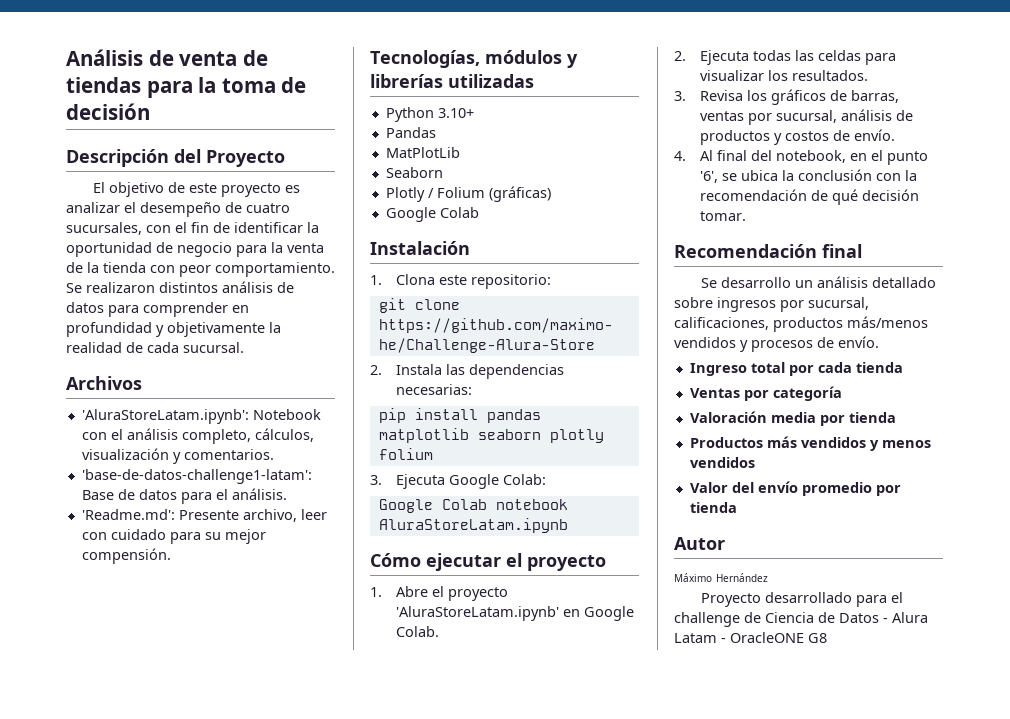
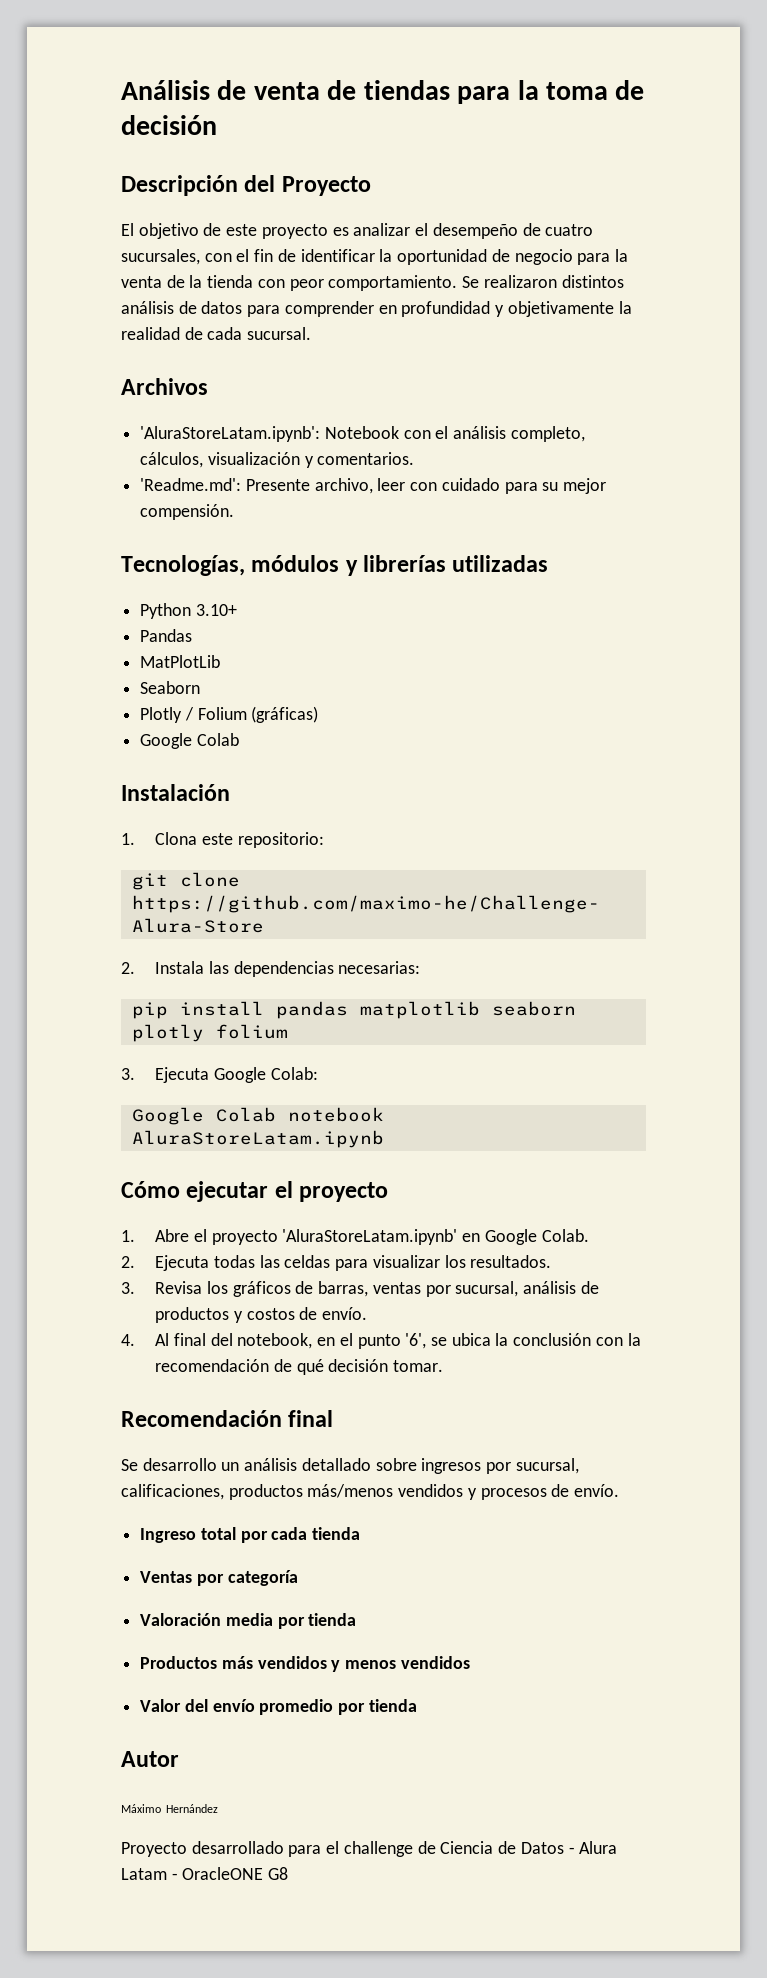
- 'base-de-datos-challenge1-latam': Base de datos para el análisis.

